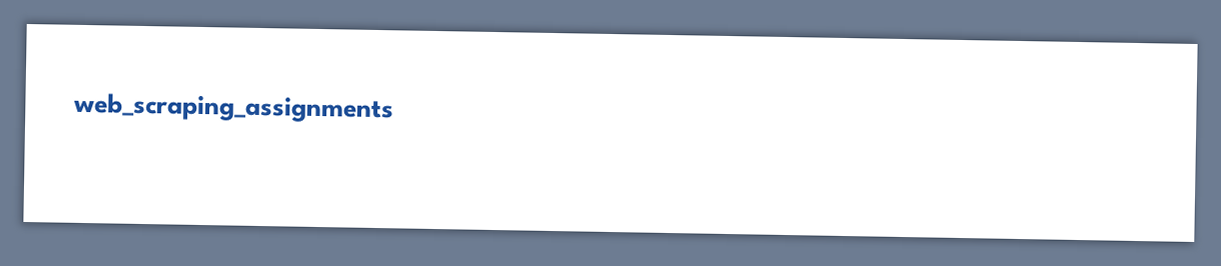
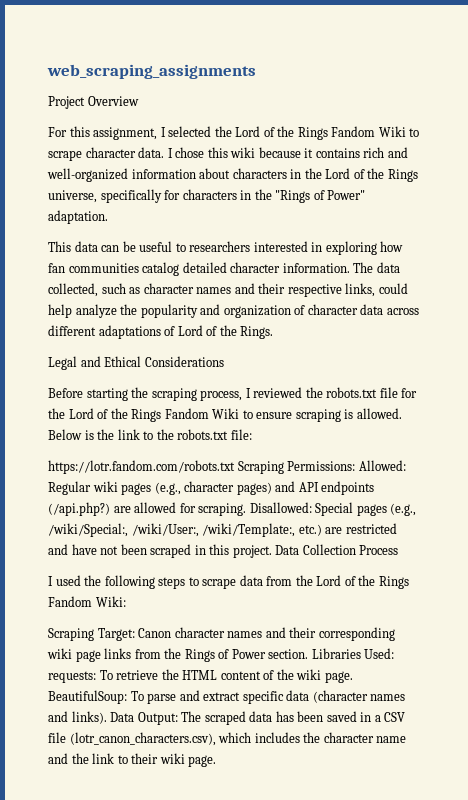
+ Project Overview
+ For this assignment, I selected the Lord of the Rings Fandom Wiki to scrape character data. I chose this wiki because it contains rich and well-organized information about characters in the Lord of the Rings universe, specifically for characters in the "Rings of Power" adaptation.
+ This data can be useful to researchers interested in exploring how fan communities catalog detailed character information. The data collected, such as character names and their respective links, could help analyze the popularity and organization of character data across different adaptations of Lord of the Rings.
+ Legal and Ethical Considerations
+ Before starting the scraping process, I reviewed the robots.txt file for the Lord of the Rings Fandom Wiki to ensure scraping is allowed. Below is the link to the robots.txt file:
+ https://lotr.fandom.com/robots.txt Scraping Permissions: Allowed: Regular wiki pages (e.g., character pages) and API endpoints (/api.php?) are allowed for scraping. Disallowed: Special pages (e.g., /wiki/Special:, /wiki/User:, /wiki/Template:, etc.) are restricted and have not been scraped in this project. Data Collection Process
+ I used the following steps to scrape data from the Lord of the Rings Fandom Wiki:
+ Scraping Target: Canon character names and their corresponding wiki page links from the Rings of Power section. Libraries Used: requests: To retrieve the HTML content of the wiki page. BeautifulSoup: To parse and extract specific data (character names and links). Data Output: The scraped data has been saved in a CSV file (lotr_canon_characters.csv), which includes the character name and the link to their wiki page.

